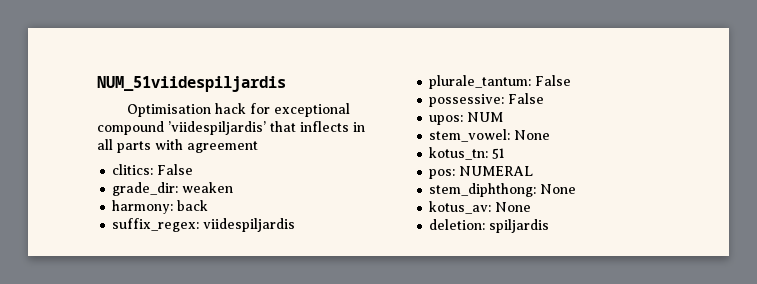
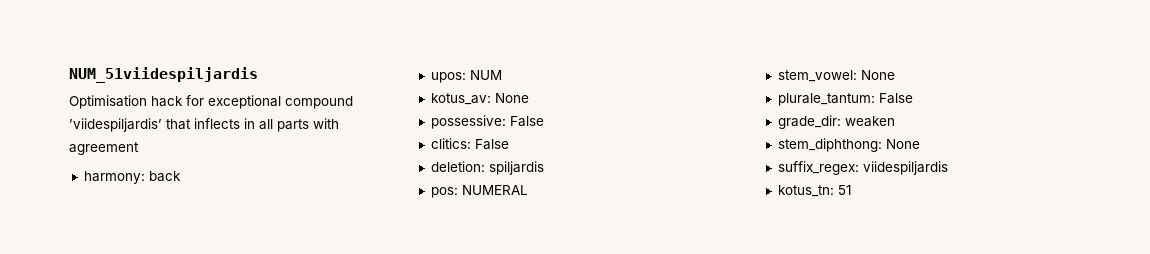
+ harmony: back
+ upos: NUM
+ kotus_av: None
+ possessive: False
  clitics: False
+ deletion: spiljardis
+ pos: NUMERAL
+ stem_vowel: None
+ plurale_tantum: False
- harmony: back
+ stem_diphthong: None
- plurale_tantum: False
- possessive: False
- upos: NUM
- stem_vowel: None
  kotus_tn: 51
- pos: NUMERAL
- stem_diphthong: None
- kotus_av: None
- deletion: spiljardis

